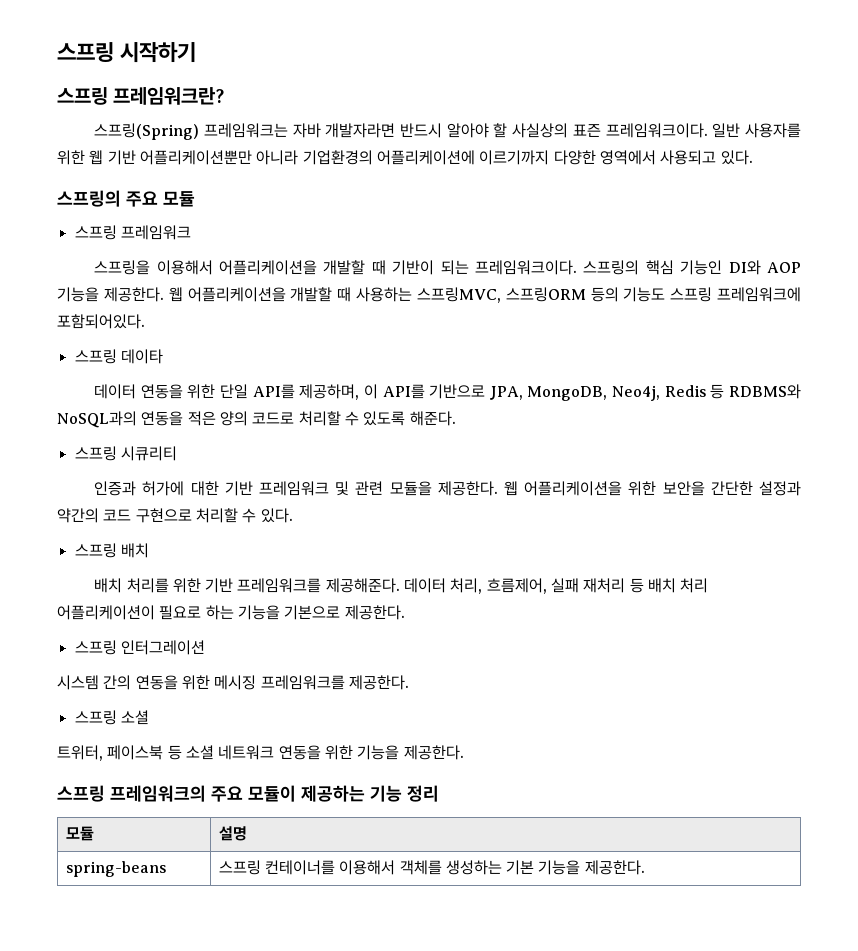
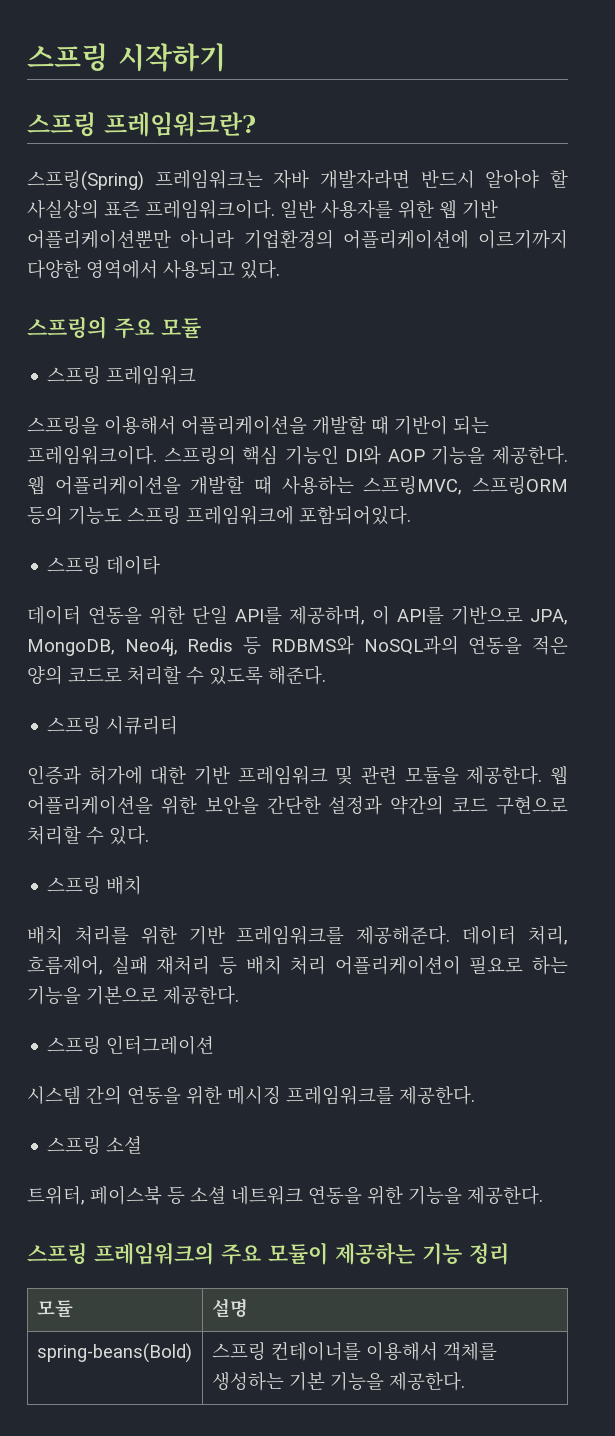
- spring-beans | 스프링 컨테이너를 이용해서 객체를 생성하는 기본 기능을 제공한다.
+ spring-beans(Bold) | 스프링 컨테이너를 이용해서 객체를 생성하는 기본 기능을 제공한다.

